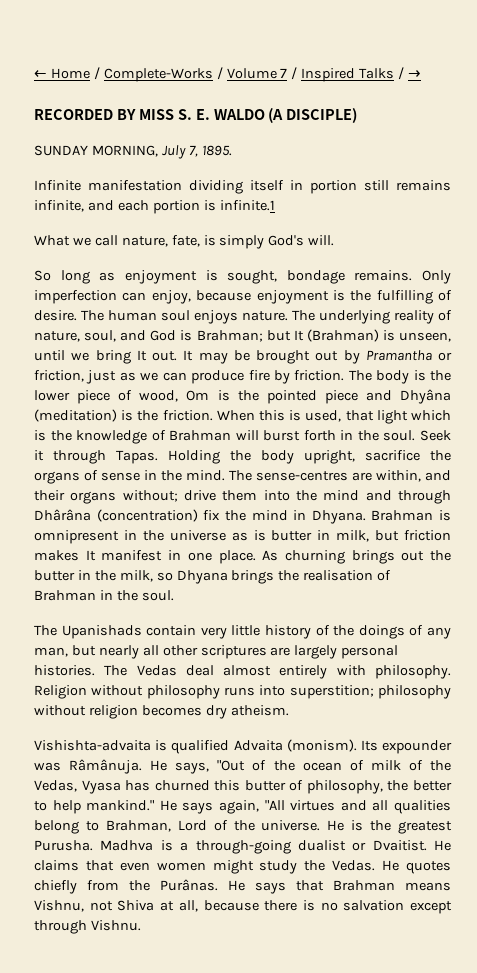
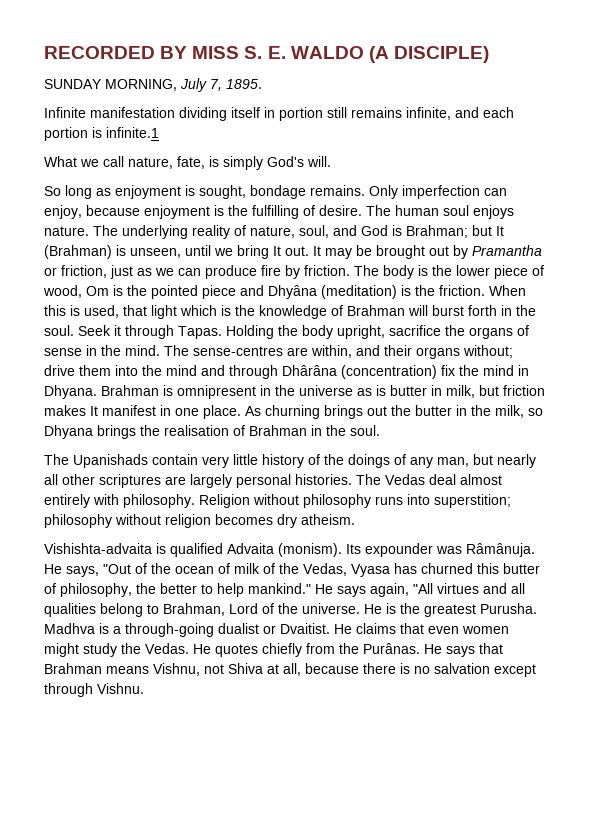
- ← Home / Complete-Works / Volume 7 / Inspired Talks / →

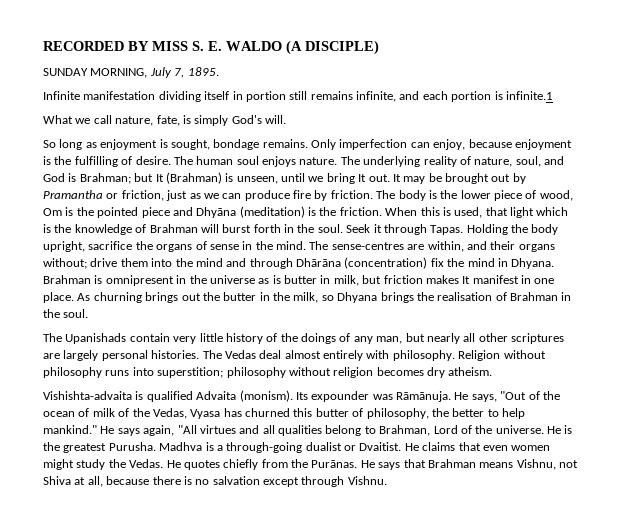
- The body is the lower piece of wood, Om is the pointed piece and Dhyâna (meditation) is the friction.
+ The body is the lower piece of wood, Om is the pointed piece and Dhyāna (meditation) is the friction.
- The sense-centres are within, and their organs without; drive them into the mind and through Dhârâna (concentration) fix the mind in Dhyana.
+ The sense-centres are within, and their organs without; drive them into the mind and through Dhārāna (concentration) fix the mind in Dhyana.
- Its expounder was Râmânuja.
+ Its expounder was Rāmānuja.
- He quotes chiefly from the Purânas.
+ He quotes chiefly from the Purānas.

